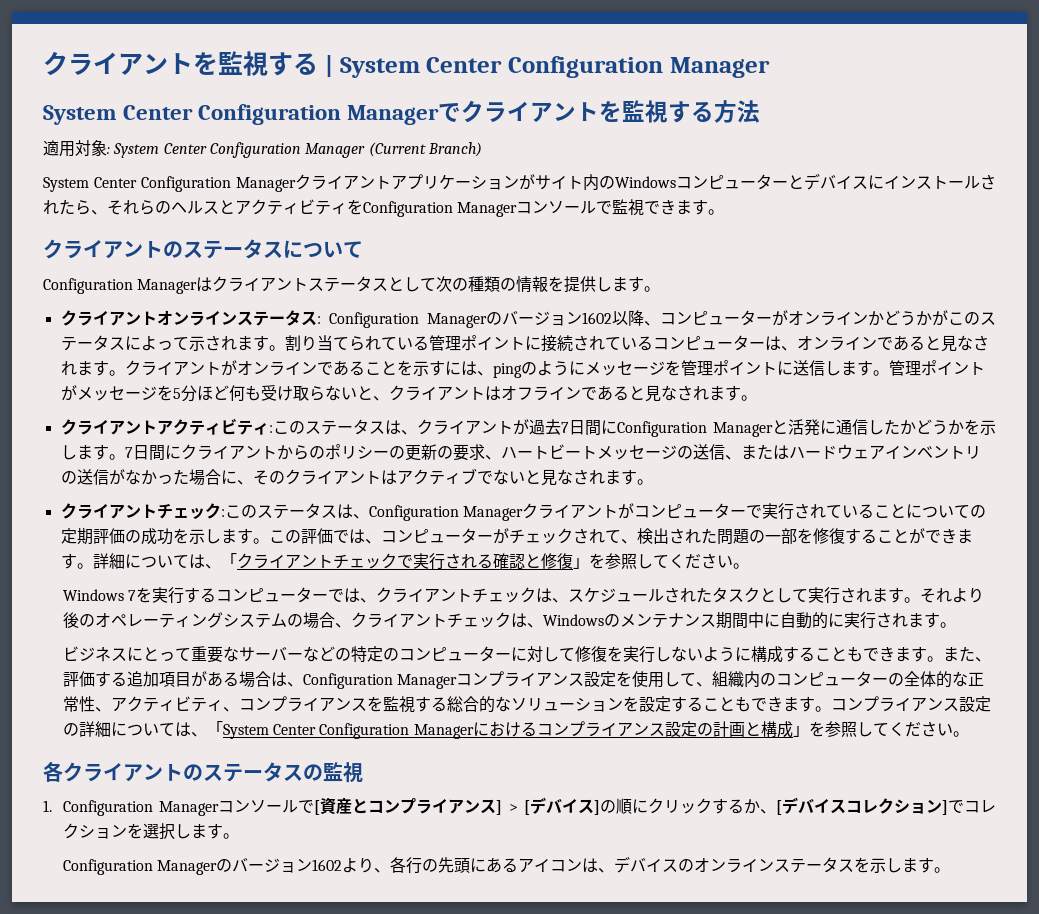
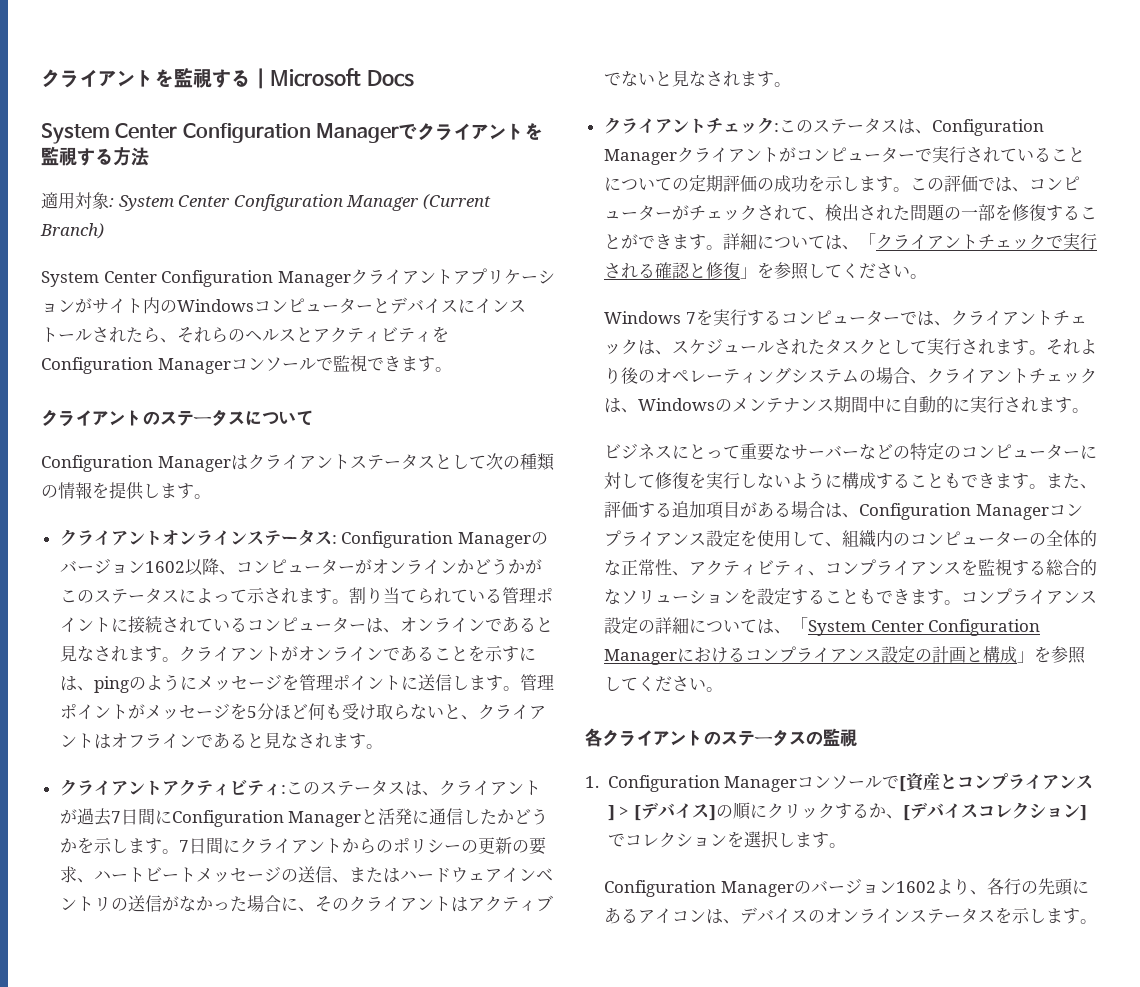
- クライアントを監視する | System Center Configuration Manager
+ クライアントを監視する | Microsoft Docs

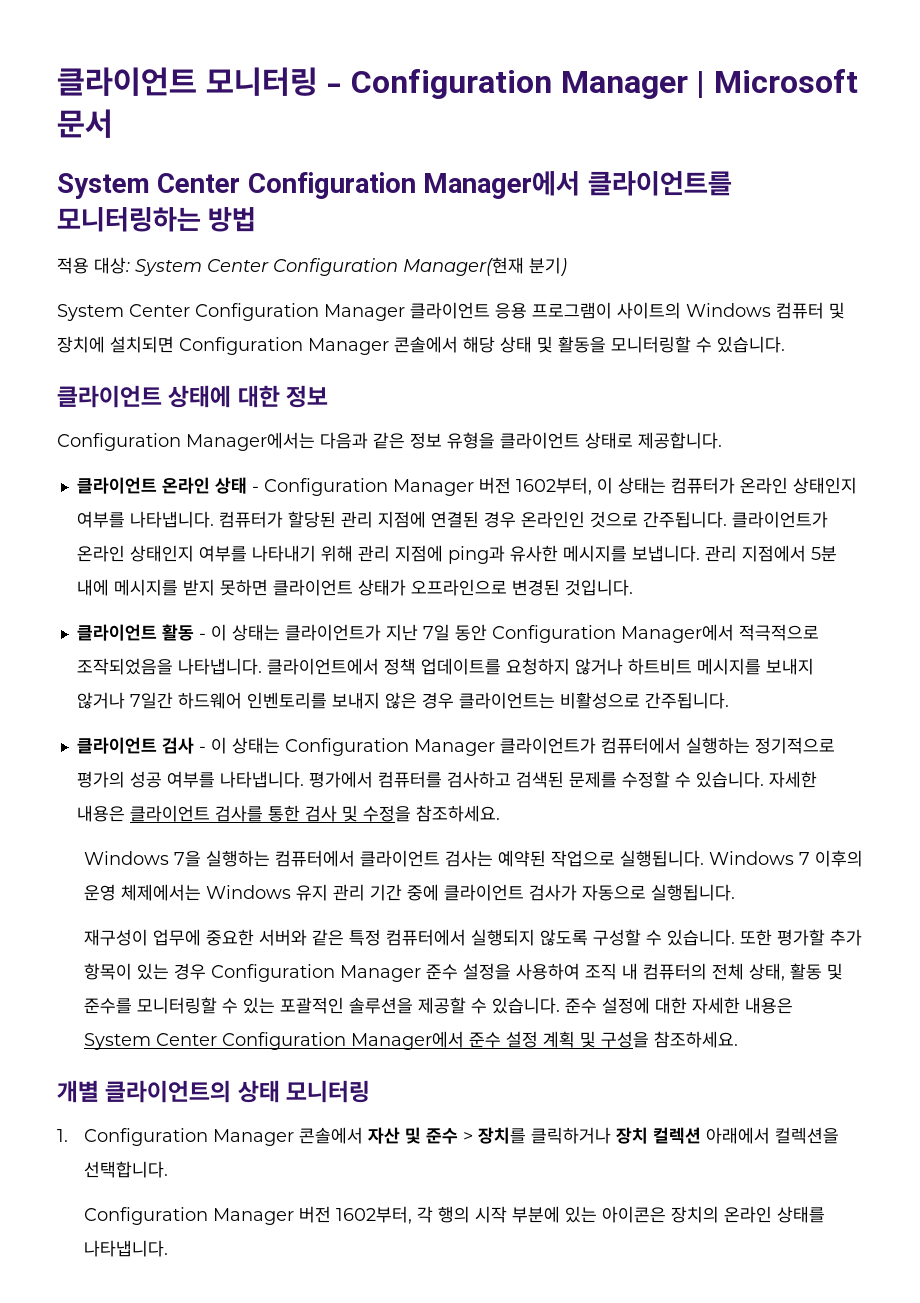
- クライアントを監視する | Microsoft Docs
- System Center Configuration Managerでクライアントを監視する方法
- 適用対象: System Center Configuration Manager (Current Branch)
- System Center Configuration Managerクライアントアプリケーションがサイト内のWindowsコンピューターとデバイスにインストールされたら、それらのヘルスとアクティビティをConfiguration Managerコンソールで監視できます。
- クライアントのステータスについて
- Configuration Managerはクライアントステータスとして次の種類の情報を提供します。
- クライアントオンラインステータス: Configuration Managerのバージョン1602以降、コンピューターがオンラインかどうかがこのステータスによって示されます。割り当てられている管理ポイントに接続されているコンピューターは、オンラインであると見なされます。クライアントがオンラインであることを示すには、pingのようにメッセージを管理ポイントに送信します。管理ポイントがメッセージを5分ほど何も受け取らないと、クライアントはオフラインであると見なされます。
- クライアントアクティビティ:このステータスは、クライアントが過去7日間にConfiguration Managerと活発に通信したかどうかを示します。7日間にクライアントからのポリシーの更新の要求、ハートビートメッセージの送信、またはハードウェアインベントリの送信がなかった場合に、そのクライアントはアクティブでないと見なされます。
- クライアントチェック:このステータスは、Configuration Managerクライアントがコンピューターで実行されていることについての定期評価の成功を示します。この評価では、コンピューターがチェックされて、検出された問題の一部を修復することができます。詳細については、「クライアントチェックで実行される確認と修復」を参照してください。
- Windows 7を実行するコンピューターでは、クライアントチェックは、スケジュールされたタスクとして実行されます。それより後のオペレーティングシステムの場合、クライアントチェックは、Windowsのメンテナンス期間中に自動的に実行されます。
- ビジネスにとって重要なサーバーなどの特定のコンピューターに対して修復を実行しないように構成することもできます。また、評価する追加項目がある場合は、Configuration Managerコンプライアンス設定を使用して、組織内のコンピューターの全体的な正常性、アクティビティ、コンプライアンスを監視する総合的なソリューションを設定することもできます。コンプライアンス設定の詳細については、「System Center Configuration Managerにおけるコンプライアンス設定の計画と構成」を参照してください。
- 各クライアントのステータスの監視
- 1. Configuration Managerコンソールで[資産とコンプライアンス] > [デバイス]の順にクリックするか、[デバイスコレクション]でコレクションを選択します。
- Configuration Managerのバージョン1602より、各行の先頭にあるアイコンは、デバイスのオンラインステータスを示します。
+ 클라이언트 모니터링 - Configuration Manager | Microsoft 문서
+ System Center Configuration Manager에서 클라이언트를 모니터링하는 방법
+ 적용 대상: System Center Configuration Manager(현재 분기)
+ System Center Configuration Manager 클라이언트 응용 프로그램이 사이트의 Windows 컴퓨터 및 장치에 설치되면 Configuration Manager 콘솔에서 해당 상태 및 활동을 모니터링할 수 있습니다.
+ 클라이언트 상태에 대한 정보
+ Configuration Manager에서는 다음과 같은 정보 유형을 클라이언트 상태로 제공합니다.
+ 클라이언트 온라인 상태 - Configuration Manager 버전 1602부터, 이 상태는 컴퓨터가 온라인 상태인지 여부를 나타냅니다. 컴퓨터가 할당된 관리 지점에 연결된 경우 온라인인 것으로 간주됩니다. 클라이언트가 온라인 상태인지 여부를 나타내기 위해 관리 지점에 ping과 유사한 메시지를 보냅니다. 관리 지점에서 5분 내에 메시지를 받지 못하면 클라이언트 상태가 오프라인으로 변경된 것입니다.
+ 클라이언트 활동 - 이 상태는 클라이언트가 지난 7일 동안 Configuration Manager에서 적극적으로 조작되었음을 나타냅니다. 클라이언트에서 정책 업데이트를 요청하지 않거나 하트비트 메시지를 보내지 않거나 7일간 하드웨어 인벤토리를 보내지 않은 경우 클라이언트는 비활성으로 간주됩니다.
+ 클라이언트 검사 - 이 상태는 Configuration Manager 클라이언트가 컴퓨터에서 실행하는 정기적으로 평가의 성공 여부를 나타냅니다. 평가에서 컴퓨터를 검사하고 검색된 문제를 수정할 수 있습니다. 자세한 내용은 클라이언트 검사를 통한 검사 및 수정을 참조하세요.
+ Windows 7을 실행하는 컴퓨터에서 클라이언트 검사는 예약된 작업으로 실행됩니다. Windows 7 이후의 운영 체제에서는 Windows 유지 관리 기간 중에 클라이언트 검사가 자동으로 실행됩니다.
+ 재구성이 업무에 중요한 서버와 같은 특정 컴퓨터에서 실행되지 않도록 구성할 수 있습니다. 또한 평가할 추가 항목이 있는 경우 Configuration Manager 준수 설정을 사용하여 조직 내 컴퓨터의 전체 상태, 활동 및 준수를 모니터링할 수 있는 포괄적인 솔루션을 제공할 수 있습니다. 준수 설정에 대한 자세한 내용은 System Center Configuration Manager에서 준수 설정 계획 및 구성을 참조하세요.
+ 개별 클라이언트의 상태 모니터링
+ 1. Configuration Manager 콘솔에서 자산 및 준수 > 장치를 클릭하거나 장치 컬렉션 아래에서 컬렉션을 선택합니다.
+ Configuration Manager 버전 1602부터, 각 행의 시작 부분에 있는 아이콘은 장치의 온라인 상태를 나타냅니다.

